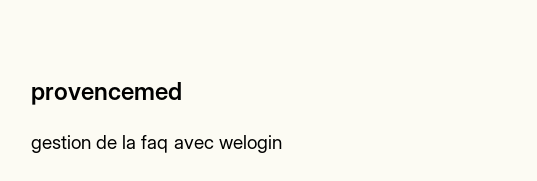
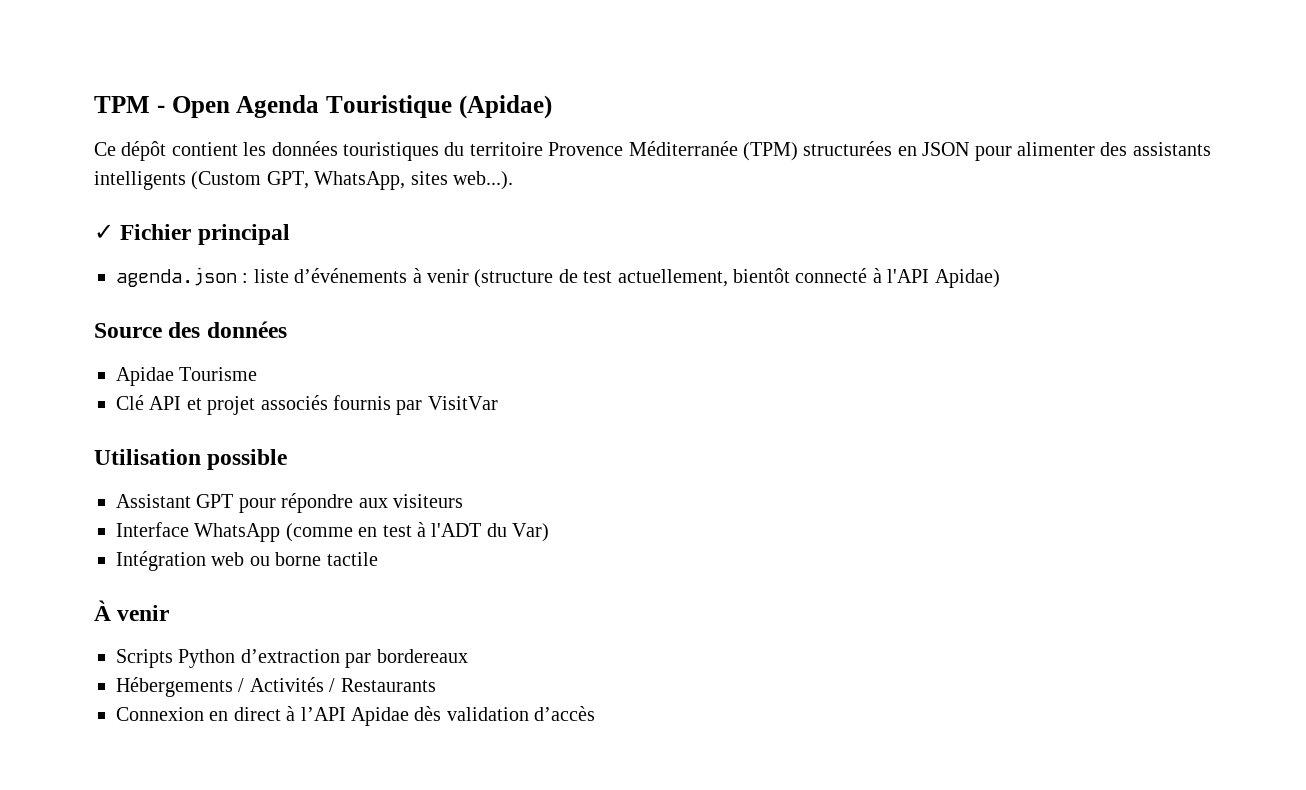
- provencemed
- gestion de la faq avec welogin
+ TPM - Open Agenda Touristique (Apidae)
+ Ce dépôt contient les données touristiques du territoire Provence Méditerranée (TPM) structurées en JSON pour alimenter des assistants intelligents (Custom GPT, WhatsApp, sites web...).
+ ✓ Fichier principal
+ agenda.json : liste d’événements à venir (structure de test actuellement, bientôt connecté à l'API Apidae)
+ Source des données
+ Apidae Tourisme
+ Clé API et projet associés fournis par VisitVar
+ Utilisation possible
+ Assistant GPT pour répondre aux visiteurs
+ Interface WhatsApp (comme en test à l'ADT du Var)
+ Intégration web ou borne tactile
+ À venir
+ Scripts Python d’extraction par bordereaux
+ Hébergements / Activités / Restaurants
+ Connexion en direct à l’API Apidae dès validation d’accès

